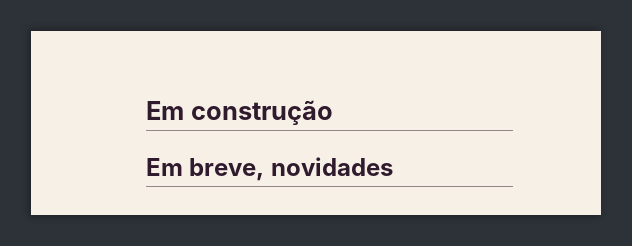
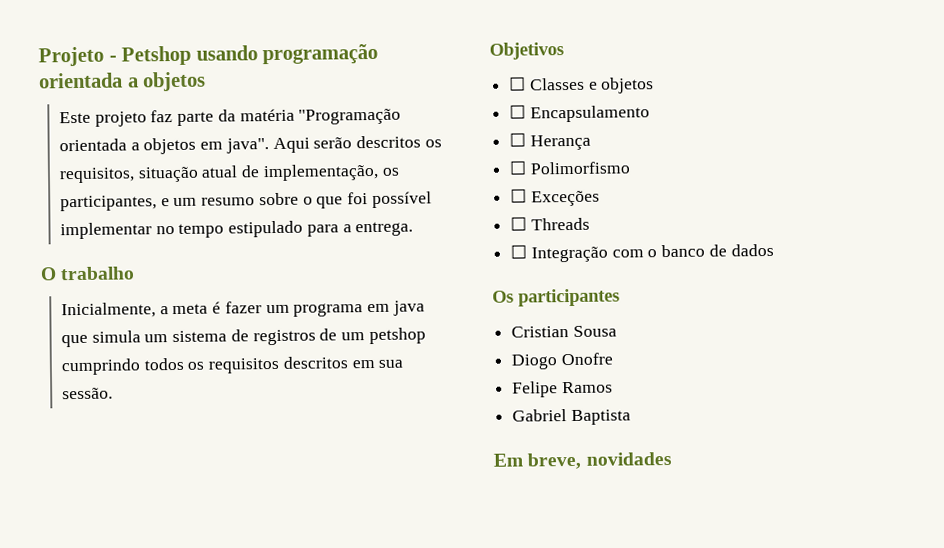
- Em construção
+ Projeto - Petshop usando programação orientada a objetos
+ Este projeto faz parte da matéria "Programação orientada a objetos em java". Aqui serão descritos os requisitos, situação atual de implementação, os participantes, e um resumo sobre o que foi possível implementar no tempo estipulado para a entrega.
+ O trabalho
+ Inicialmente, a meta é fazer um programa em java que simula um sistema de registros de um petshop cumprindo todos os requisitos descritos em sua sessão.
+ Objetivos
+ ☐ Classes e objetos
+ ☐ Encapsulamento
+ ☐ Herança
+ ☐ Polimorfismo
+ ☐ Exceções
+ ☐ Threads
+ ☐ Integração com o banco de dados
+ Os participantes
+ Cristian Sousa
+ Diogo Onofre
+ Felipe Ramos
+ Gabriel Baptista

